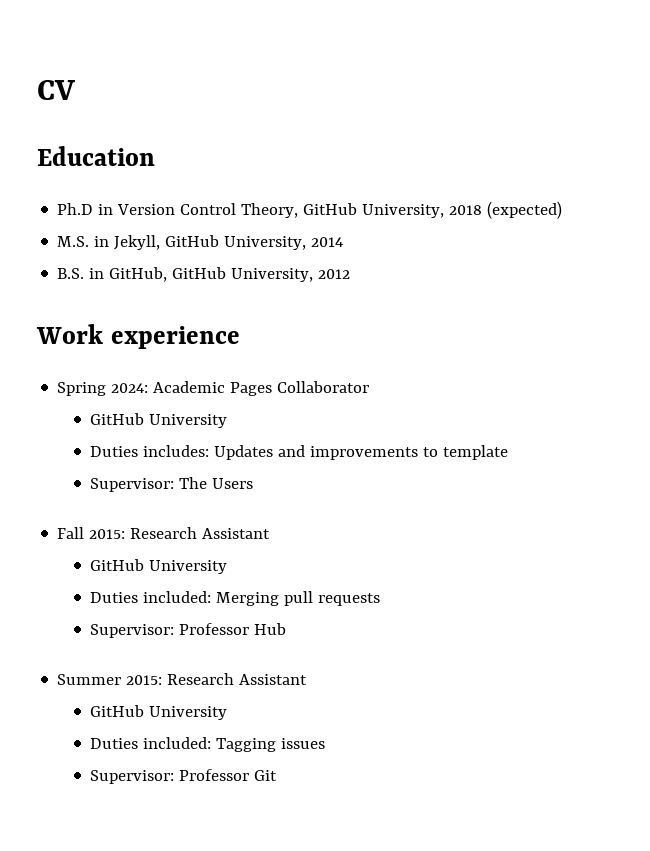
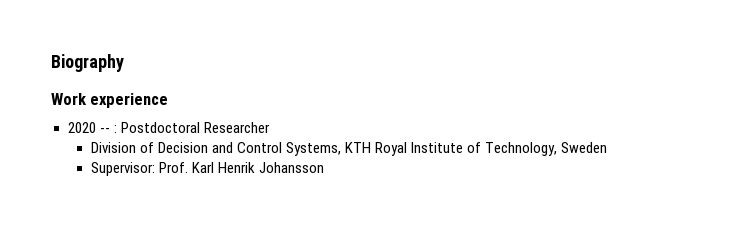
- CV
- Education
- Ph.D in Version Control Theory, GitHub University, 2018 (expected)
- M.S. in Jekyll, GitHub University, 2014
- B.S. in GitHub, GitHub University, 2012
+ Biography
  Work experience
- Spring 2024: Academic Pages Collaborator
- GitHub University
- Duties includes: Updates and improvements to template
- Supervisor: The Users
- Fall 2015: Research Assistant
- GitHub University
- Duties included: Merging pull requests
- Supervisor: Professor Hub
- Summer 2015: Research Assistant
- GitHub University
- Duties included: Tagging issues
- Supervisor: Professor Git
+ 2020 -- : Postdoctoral Researcher
+ Division of Decision and Control Systems, KTH Royal Institute of Technology, Sweden
+ Supervisor: Prof. Karl Henrik Johansson

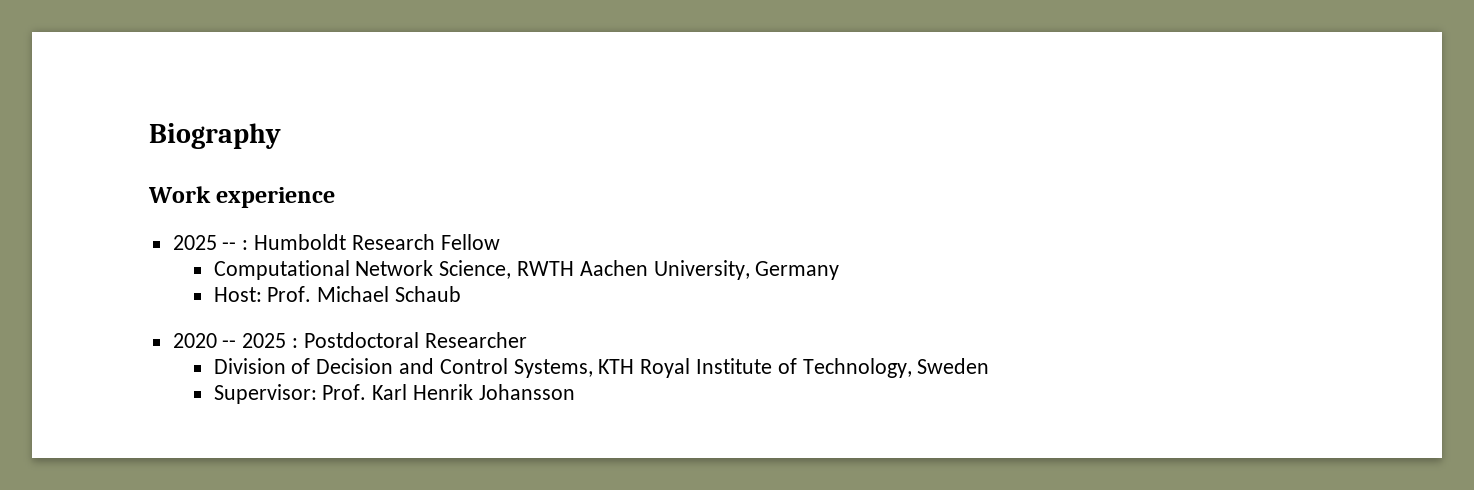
+ 2025 -- : Humboldt Research Fellow
+ Computational Network Science, RWTH Aachen University, Germany
+ Host: Prof. Michael Schaub
- 2020 -- : Postdoctoral Researcher
+ 2020 -- 2025 : Postdoctoral Researcher

